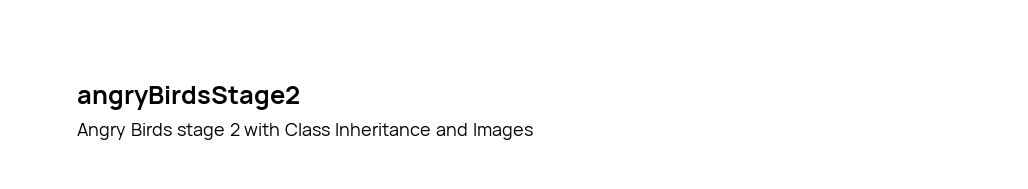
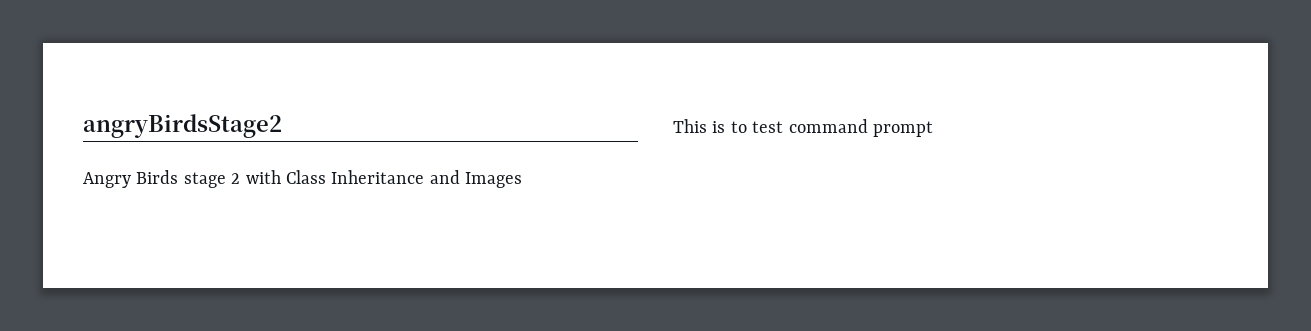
+ This is to test command prompt

